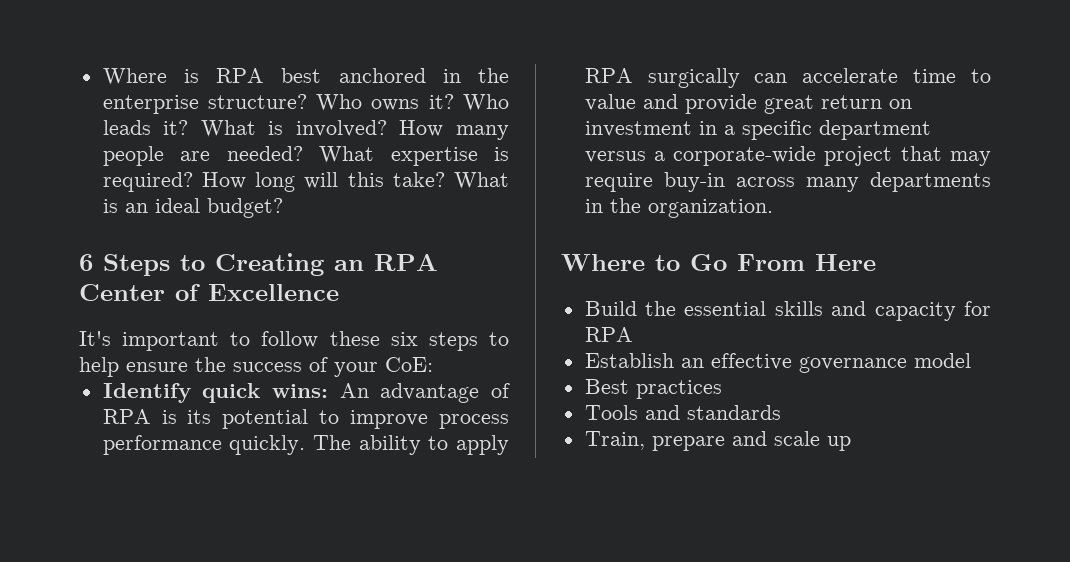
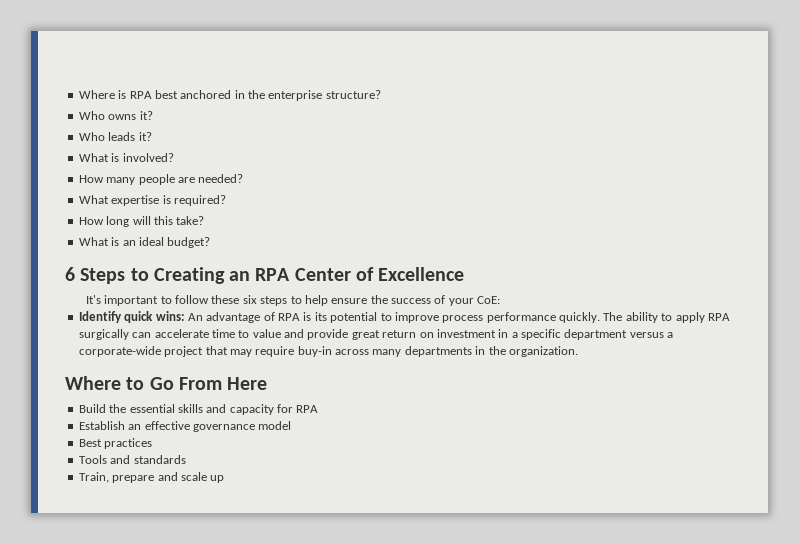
- Where is RPA best anchored in the enterprise structure? Who owns it? Who leads it? What is involved? How many people are needed? What expertise is required? How long will this take? What is an ideal budget?
+ Where is RPA best anchored in the enterprise structure?
+ Who owns it?
+ Who leads it?
+ What is involved?
+ How many people are needed?
+ What expertise is required?
+ How long will this take?
+ What is an ideal budget?

